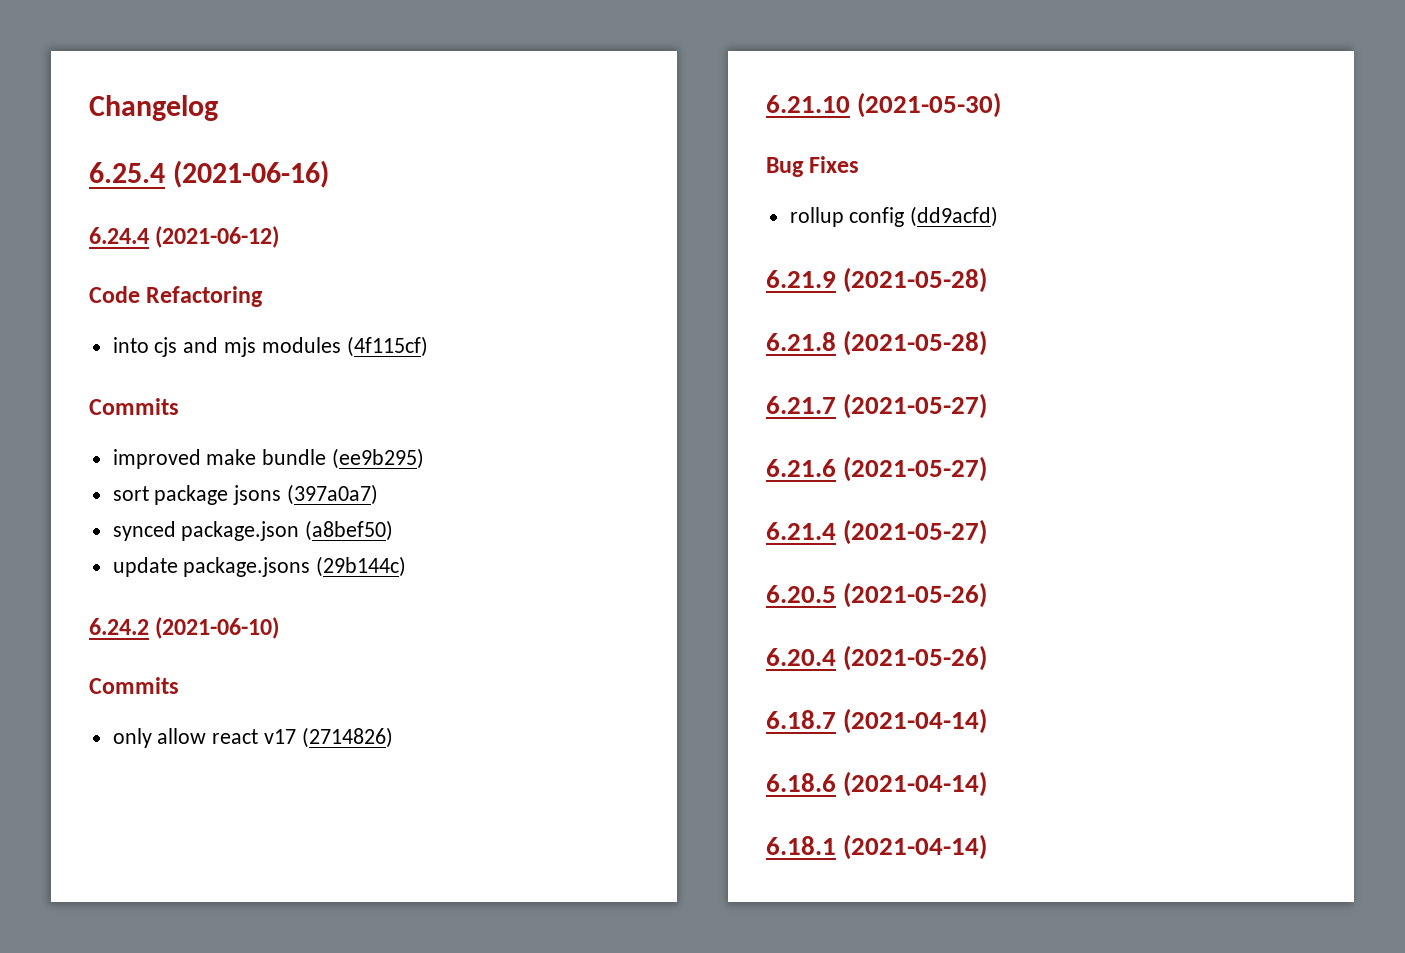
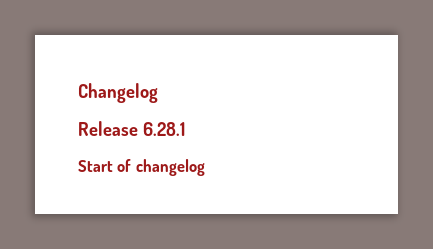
- 6.25.4 (2021-06-16)
- 6.24.4 (2021-06-12)
- Code Refactoring
- into cjs and mjs modules (4f115cf)
- Commits
- improved make bundle (ee9b295)
- sort package jsons (397a0a7)
- synced package.json (a8bef50)
- update package.jsons (29b144c)
- 6.24.2 (2021-06-10)
- Commits
- only allow react v17 (2714826)
- 6.21.10 (2021-05-30)
- Bug Fixes
- rollup config (dd9acfd)
- 6.21.9 (2021-05-28)
- 6.21.8 (2021-05-28)
- 6.21.7 (2021-05-27)
- 6.21.6 (2021-05-27)
- 6.21.4 (2021-05-27)
- 6.20.5 (2021-05-26)
- 6.20.4 (2021-05-26)
- 6.18.7 (2021-04-14)
- 6.18.6 (2021-04-14)
- 6.18.1 (2021-04-14)
+ Release 6.28.1
+ Start of changelog

